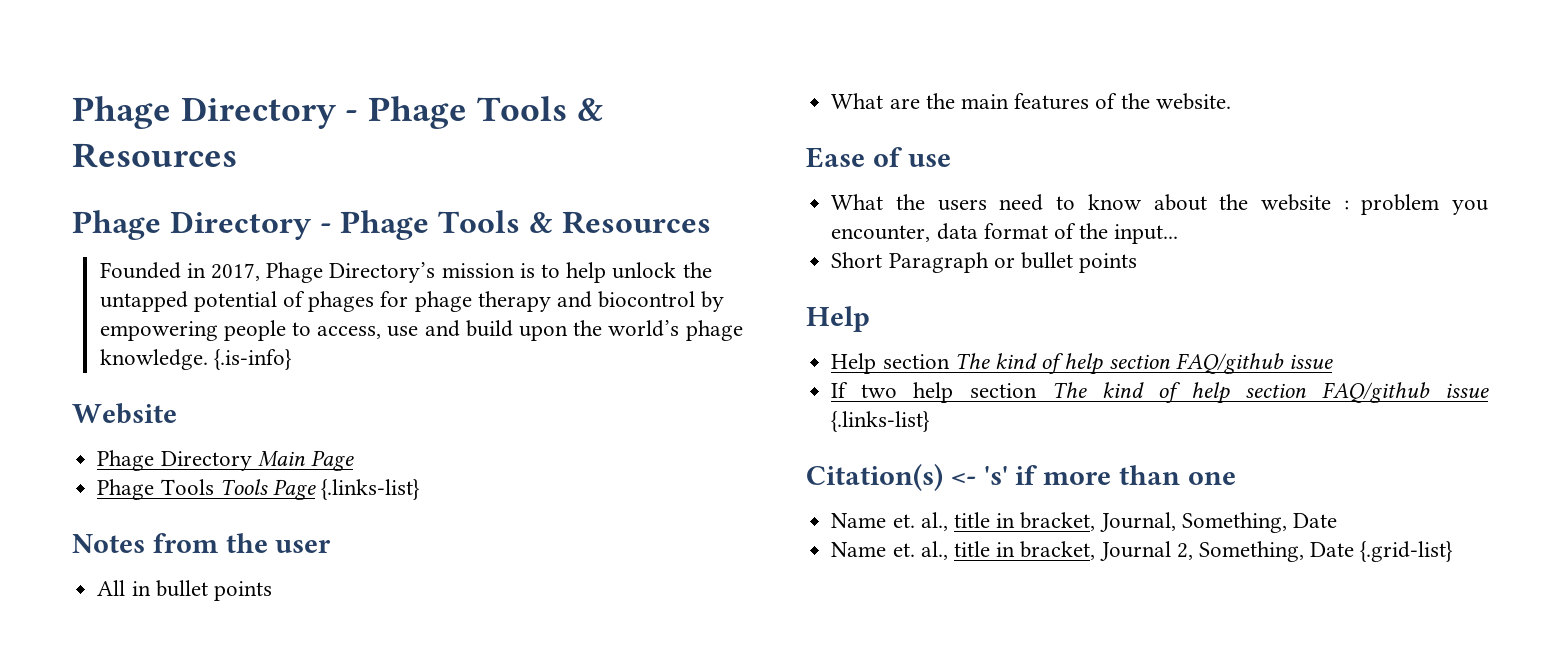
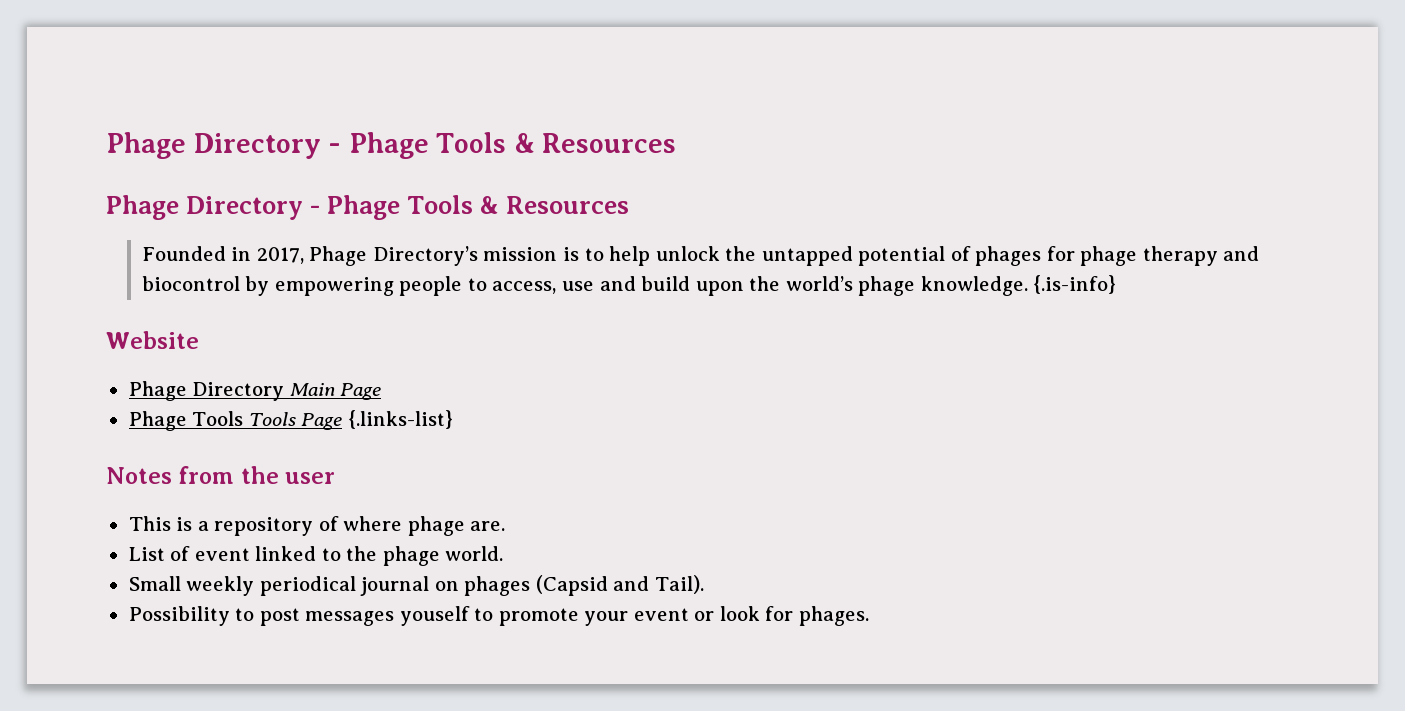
- All in bullet points
- What are the main features of the website.
- Ease of use
- What the users need to know about the website : problem you encounter, data format of the input...
- Short Paragraph or bullet points
- Help
- Help section The kind of help section FAQ/github issue
- If two help section The kind of help section FAQ/github issue {.links-list}
- Citation(s) <- 's' if more than one
- Name et. al., title in bracket, Journal, Something, Date
- Name et. al., title in bracket, Journal 2, Something, Date {.grid-list}
+ This is a repository of where phage are.
+ List of event linked to the phage world.
+ Small weekly periodical journal on phages (Capsid and Tail).
+ Possibility to post messages youself to promote your event or look for phages.

